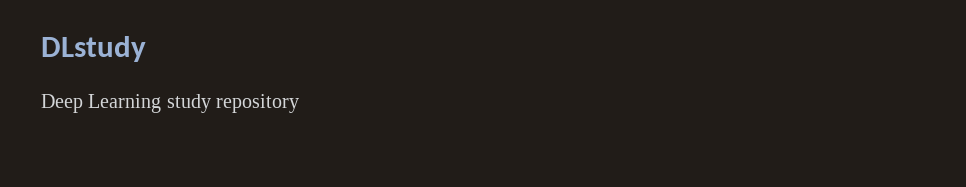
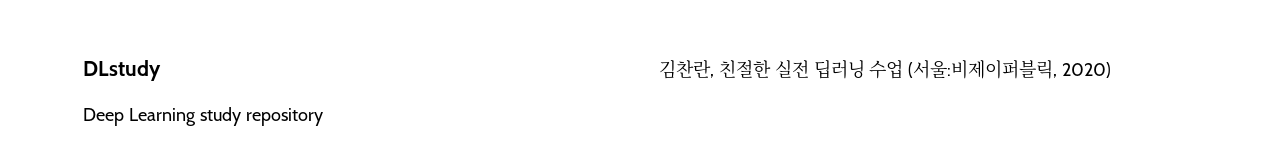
+ 김찬란, 친절한 실전 딥러닝 수업 (서울:비제이퍼블릭, 2020)

